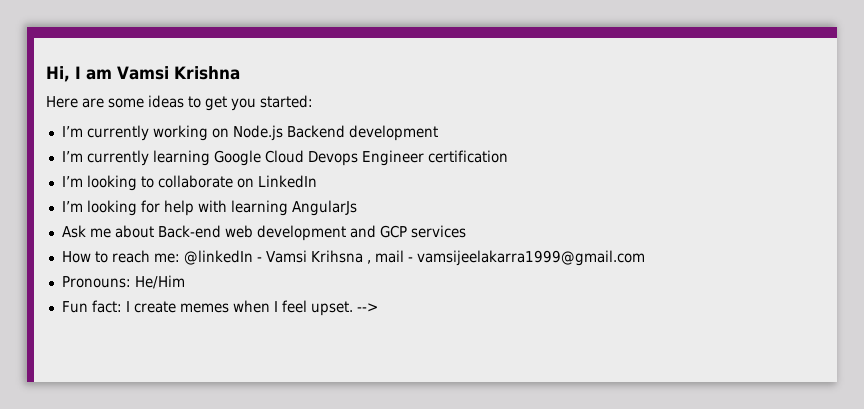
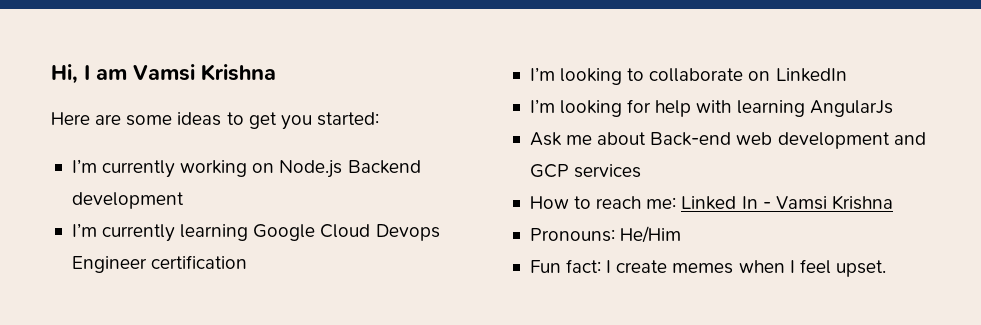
- How to reach me: @linkedIn - Vamsi Krihsna , mail - vamsijeelakarra1999@gmail.com
+ How to reach me: Linked In - Vamsi Krishna
- -->

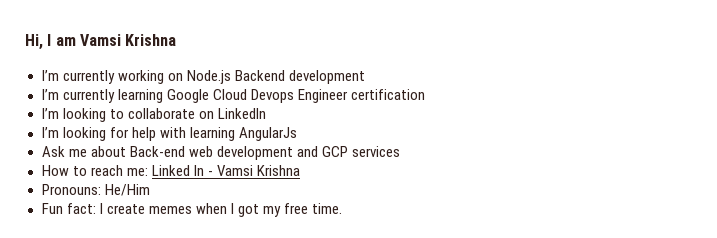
- Here are some ideas to get you started:
- Fun fact: I create memes when I feel upset.
+ Fun fact: I create memes when I got my free time.

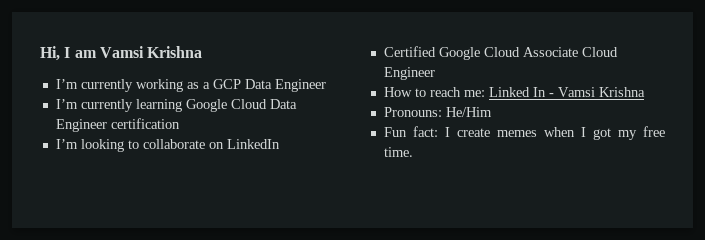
- I’m currently working on Node.js Backend development
+ I’m currently working as a GCP Data Engineer
- I’m currently learning Google Cloud Devops Engineer certification
+ I’m currently learning Google Cloud Data Engineer certification
- I’m looking for help with learning AngularJs
- Ask me about Back-end web development and GCP services
+ Certified Google Cloud Associate Cloud Engineer

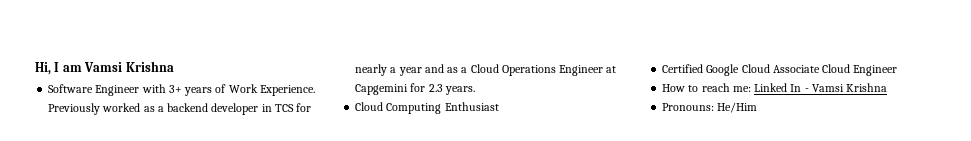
- I’m currently working as a GCP Data Engineer
- I’m currently learning Google Cloud Data Engineer certification
- I’m looking to collaborate on LinkedIn
+ Software Engineer with 3+ years of Work Experience. Previously worked as a backend developer in TCS for nearly a year and as a Cloud Operations Engineer at Capgemini for 2.3 years.
+ Cloud Computing Enthusiast
- Fun fact: I create memes when I got my free time.

